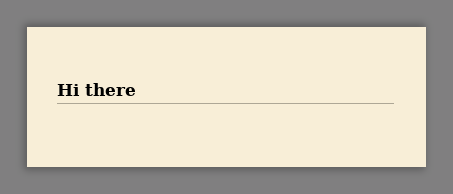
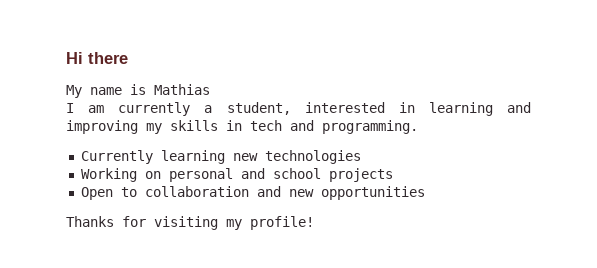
+ My name is Mathias
+ I am currently a student, interested in learning and improving my skills in tech and programming.
+ Currently learning new technologies
+ Working on personal and school projects
+ Open to collaboration and new opportunities
+ Thanks for visiting my profile!

